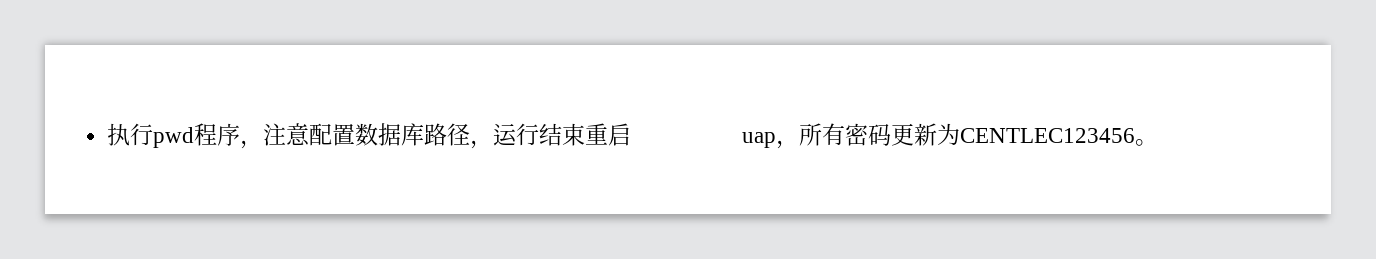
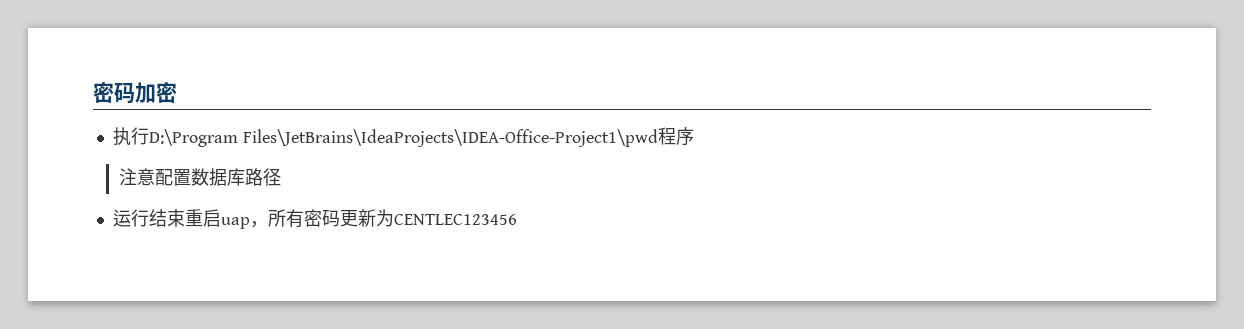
- 执行pwd程序，注意配置数据库路径，运行结束重启uap，所有密码更新为CENTLEC123456。
+ 密码加密
+ 执行D:\Program Files\JetBrains\IdeaProjects\IDEA-Office-Project1\pwd程序
+ 注意配置数据库路径
+ 运行结束重启uap，所有密码更新为CENTLEC123456

